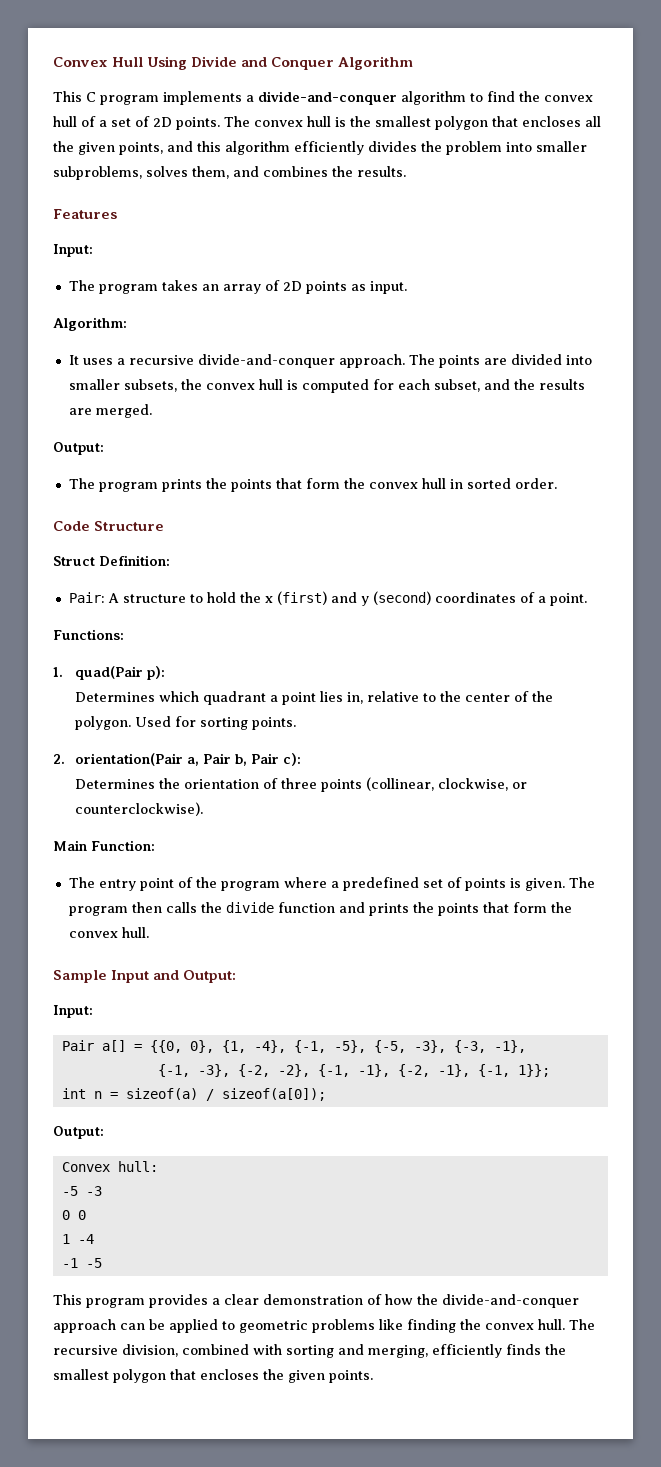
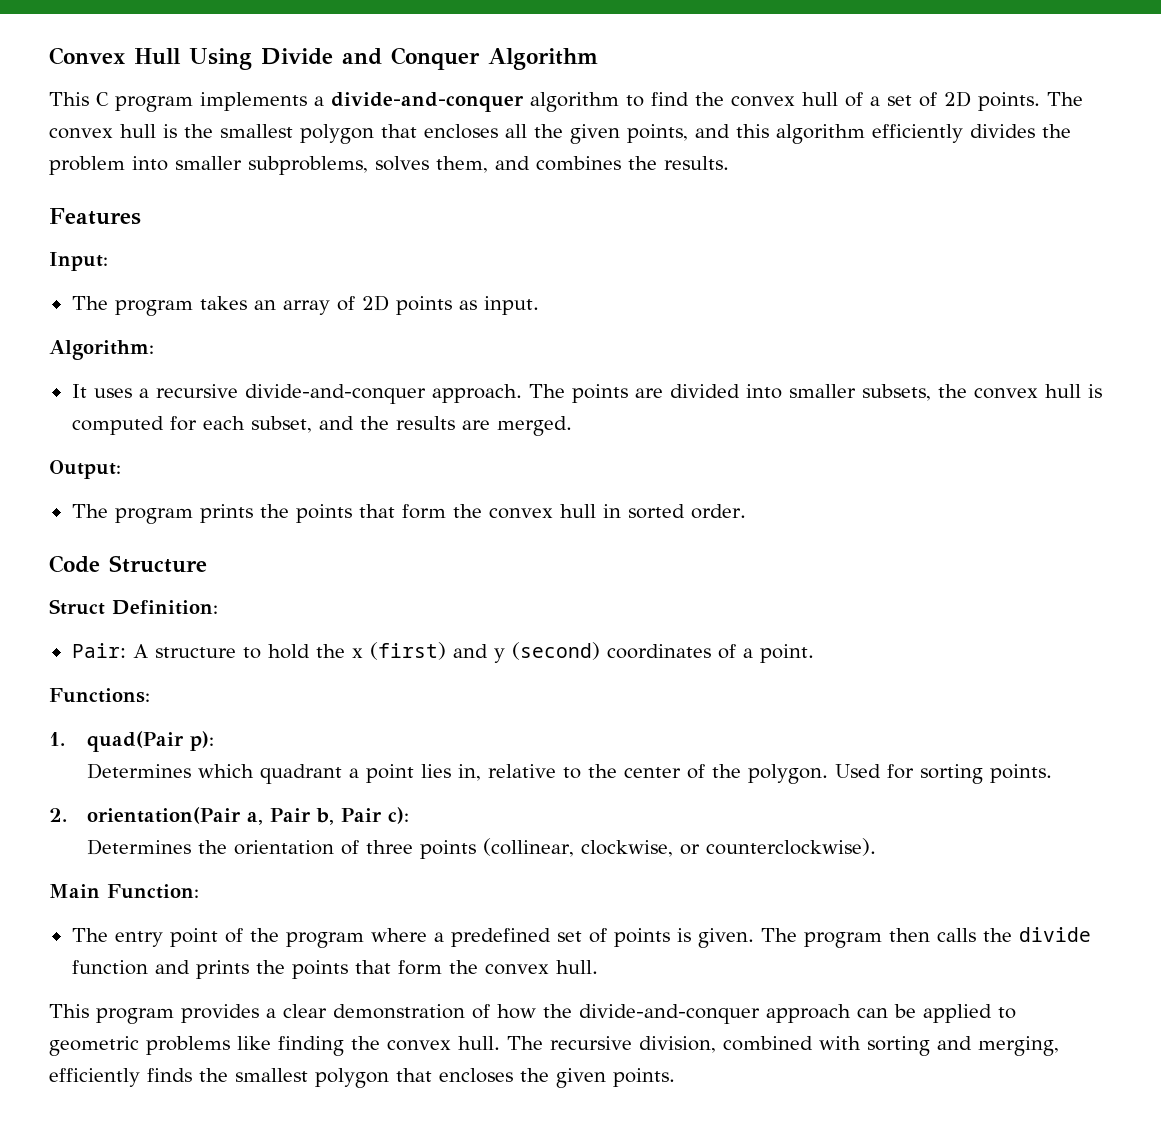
- Sample Input and Output:
- Input:
- Pair a[] = {{0, 0}, {1, -4}, {-1, -5}, {-5, -3}, {-3, -1},
- {-1, -3}, {-2, -2}, {-1, -1}, {-2, -1}, {-1, 1}};
- int n = sizeof(a) / sizeof(a[0]);
- Output:
- Convex hull:
- -5 -3
- 0 0
- 1 -4
- -1 -5

